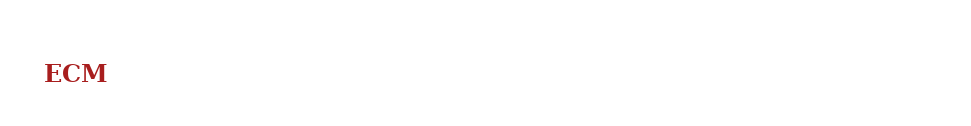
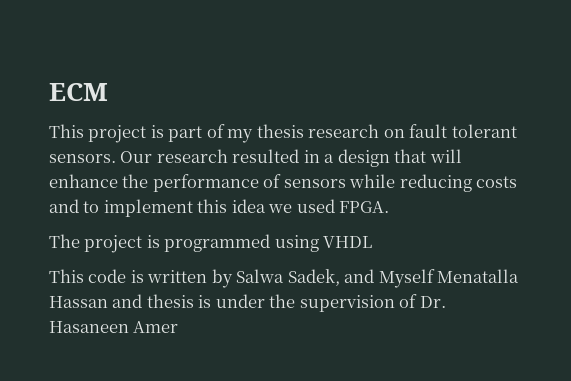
+ This project is part of my thesis research on fault tolerant sensors. Our research resulted in a design that will enhance the performance of sensors while reducing costs and to implement this idea we used FPGA.
+ The project is programmed using VHDL
+ This code is written by Salwa Sadek, and Myself Menatalla Hassan and thesis is under the supervision of Dr. Hasaneen Amer

